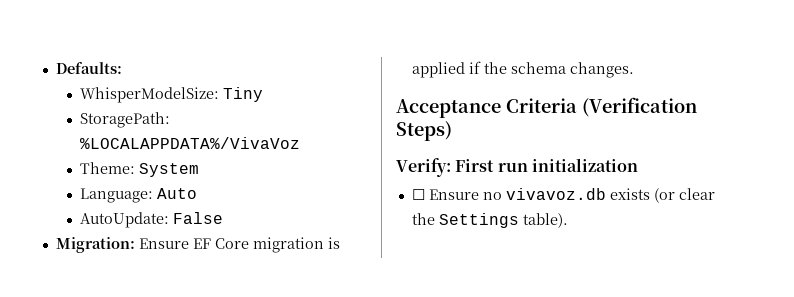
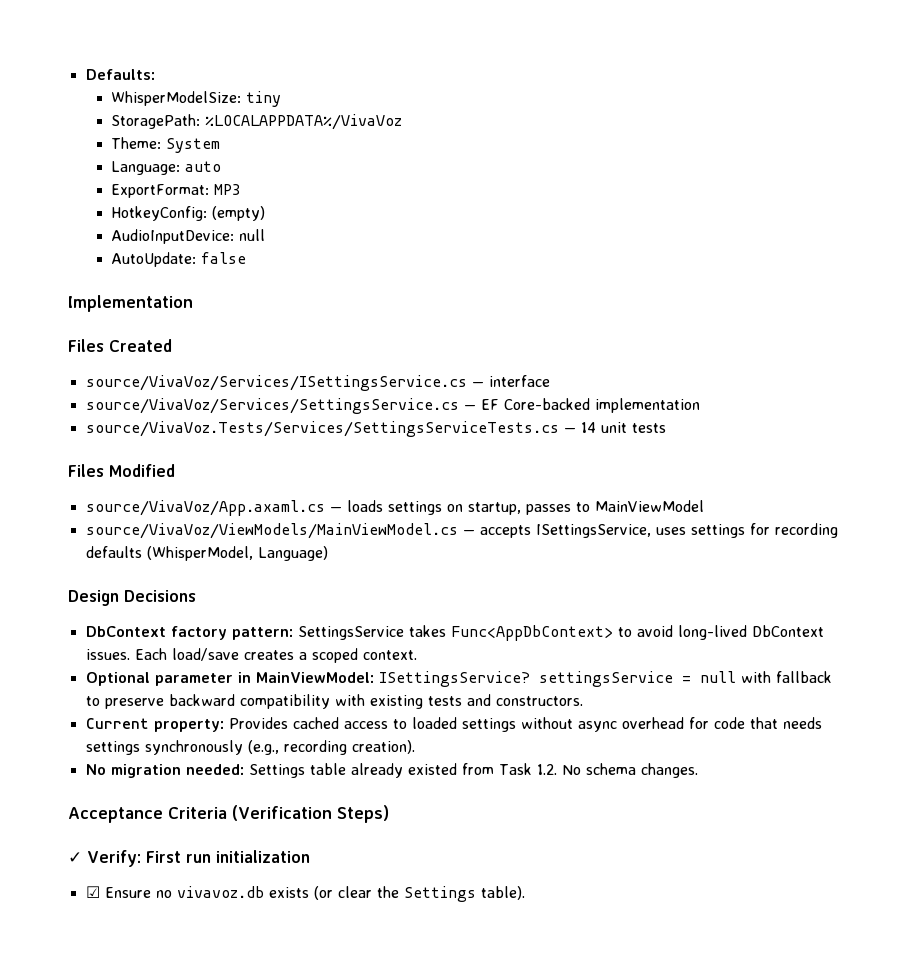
- WhisperModelSize: Tiny
+ WhisperModelSize: tiny
- Language: Auto
- AutoUpdate: False
- Migration: Ensure EF Core migration is applied if the schema changes.
+ Language: auto
+ ExportFormat: MP3
+ HotkeyConfig: (empty)
+ AudioInputDevice: null
+ AutoUpdate: false
+ Implementation
+ Files Created
+ source/VivaVoz/Services/ISettingsService.cs — interface
+ source/VivaVoz/Services/SettingsService.cs — EF Core-backed implementation
+ source/VivaVoz.Tests/Services/SettingsServiceTests.cs — 14 unit tests
+ Files Modified
+ source/VivaVoz/App.axaml.cs — loads settings on startup, passes to MainViewModel
+ source/VivaVoz/ViewModels/MainViewModel.cs — accepts ISettingsService, uses settings for recording defaults (WhisperModel, Language)
+ Design Decisions
+ DbContext factory pattern: SettingsService takes Func<AppDbContext> to avoid long-lived DbContext issues. Each load/save creates a scoped context.
+ Optional parameter in MainViewModel: ISettingsService? settingsService = null with fallback to preserve backward compatibility with existing tests and constructors.
+ Current property: Provides cached access to loaded settings without async overhead for code that needs settings synchronously (e.g., recording creation).
+ No migration needed: Settings table already existed from Task 1.2. No schema changes.
- Verify: First run initialization
+ ✓ Verify: First run initialization
- ☐ Ensure no vivavoz.db exists (or clear the Settings table).
+ ☑ Ensure no vivavoz.db exists (or clear the Settings table).

